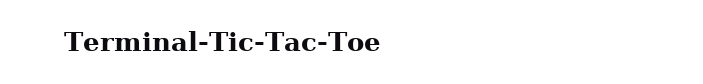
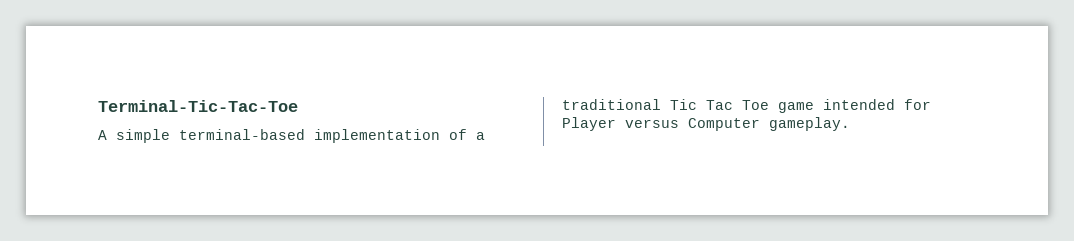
+ A simple terminal-based implementation of a traditional Tic Tac Toe game intended for Player versus Computer gameplay.

